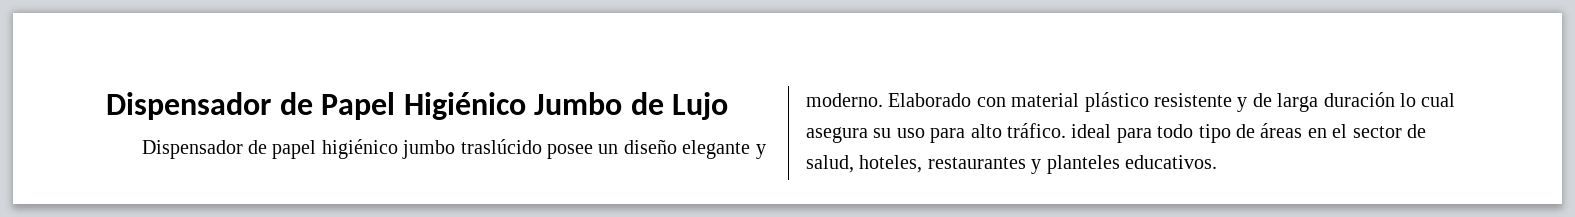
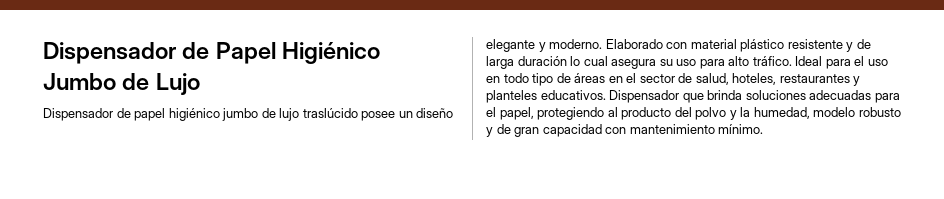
- Dispensador de papel higiénico jumbo traslúcido posee un diseño elegante y moderno.
+ Dispensador de papel higiénico jumbo de lujo traslúcido posee un diseño elegante y moderno.
- Elaborado con material plástico resistente y de larga duración lo cual asegura su uso para alto tráfico. ideal para todo tipo de áreas en el sector de salud, hoteles, restaurantes y planteles educativos.
+ Elaborado con material plástico resistente y de larga duración lo cual asegura su uso para alto tráfico. Ideal para el uso en todo tipo de áreas en el sector de salud, hoteles, restaurantes y planteles educativos.
+ Dispensador que brinda soluciones adecuadas para el papel, protegiendo al producto del polvo y la humedad, modelo robusto y de gran capacidad con mantenimiento mínimo.

